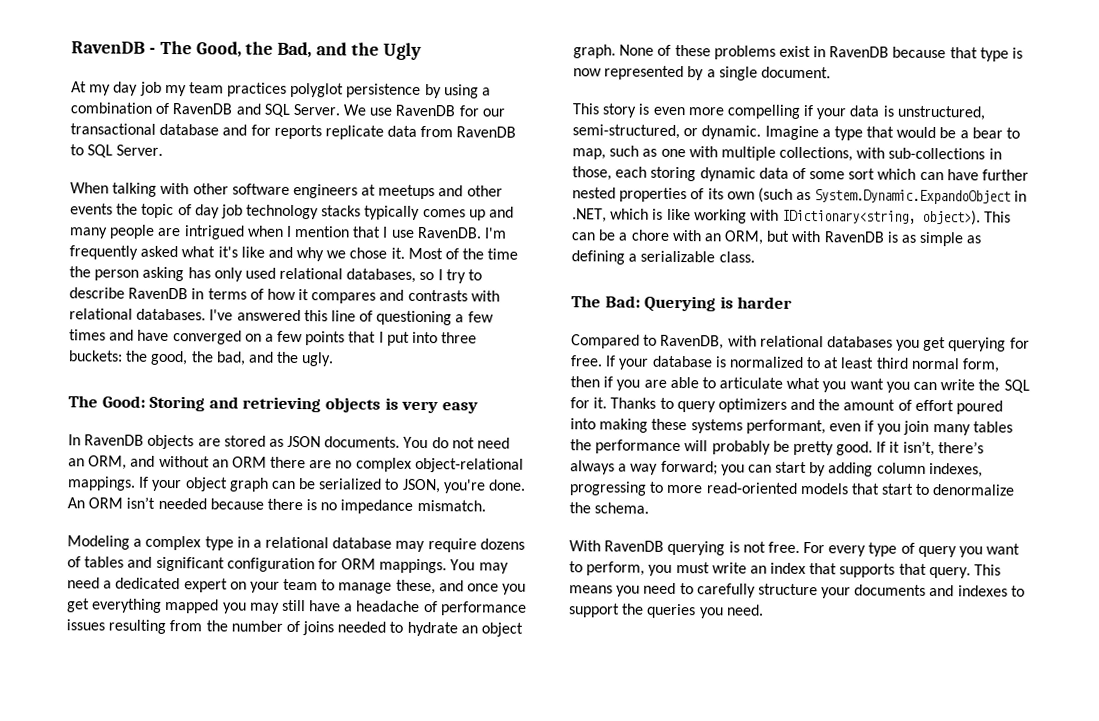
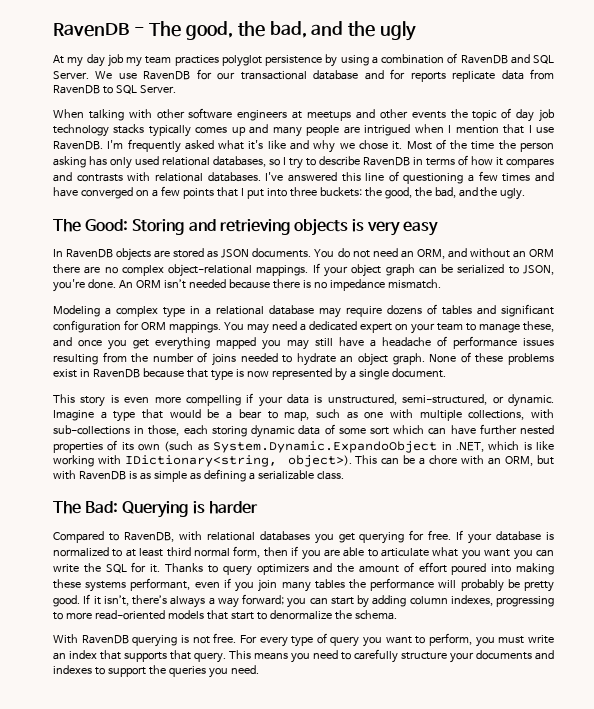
- RavenDB - The Good, the Bad, and the Ugly
+ RavenDB - The good, the bad, and the ugly

